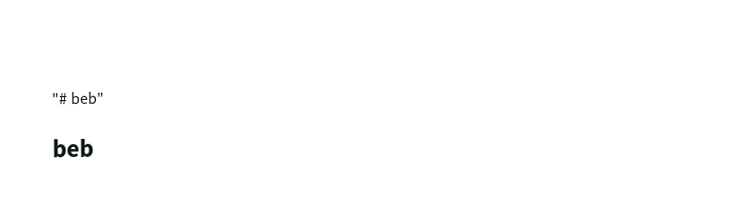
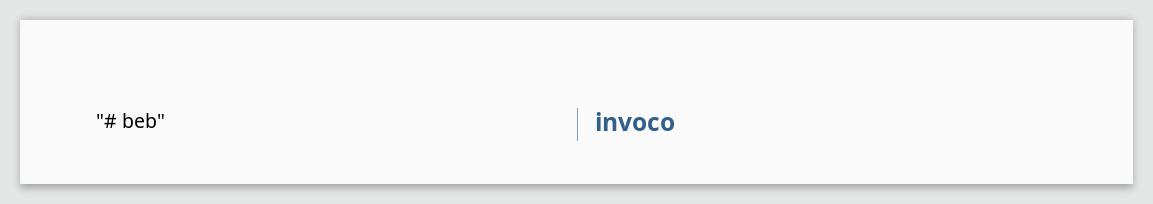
- beb
+ invoco

